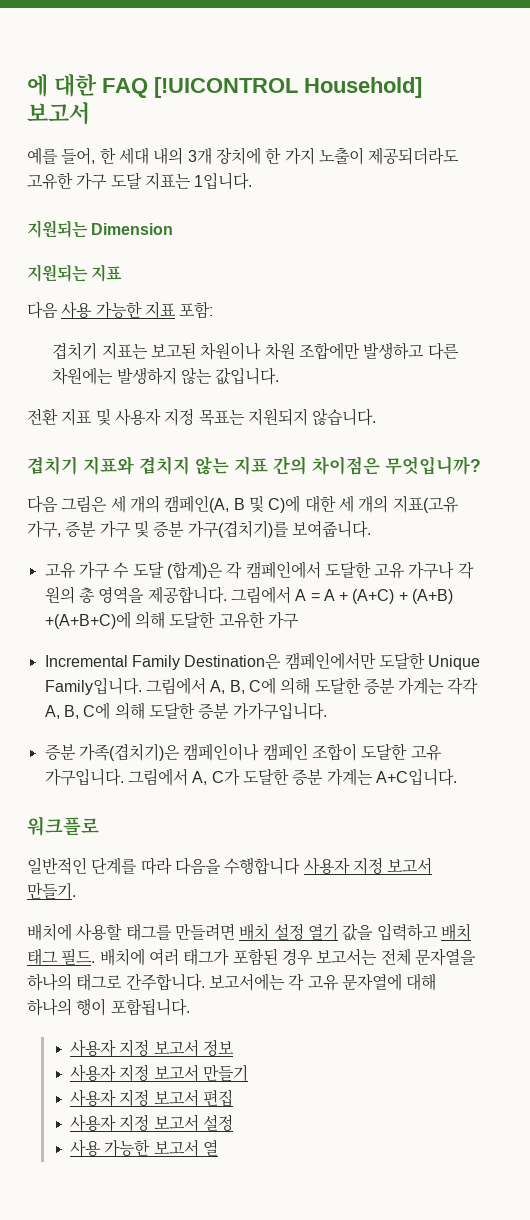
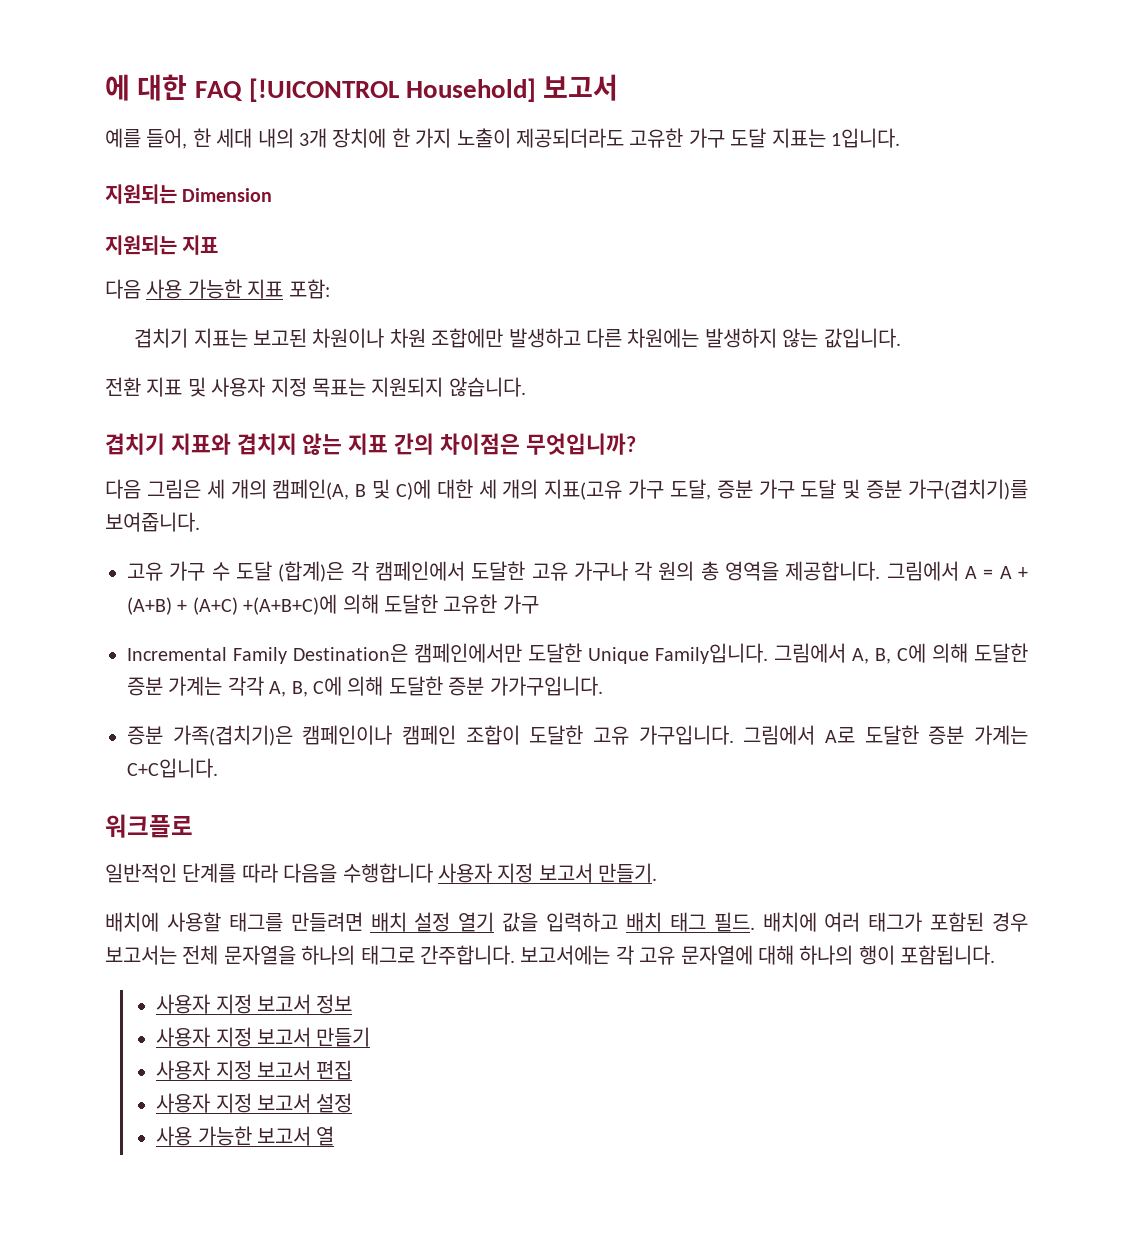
- 다음 그림은 세 개의 캠페인(A, B 및 C)에 대한 세 개의 지표(고유 가구, 증분 가구 및 증분 가구(겹치기)를 보여줍니다.
+ 다음 그림은 세 개의 캠페인(A, B 및 C)에 대한 세 개의 지표(고유 가구 도달, 증분 가구 도달 및 증분 가구(겹치기)를 보여줍니다.
- 그림에서 A = A + (A+C) + (A+B) +(A+B+C)에 의해 도달한 고유한 가구
+ 그림에서 A = A + (A+B) + (A+C) +(A+B+C)에 의해 도달한 고유한 가구
- 그림에서 A, C가 도달한 증분 가계는 A+C입니다.
+ 그림에서 A로 도달한 증분 가계는 C+C입니다.

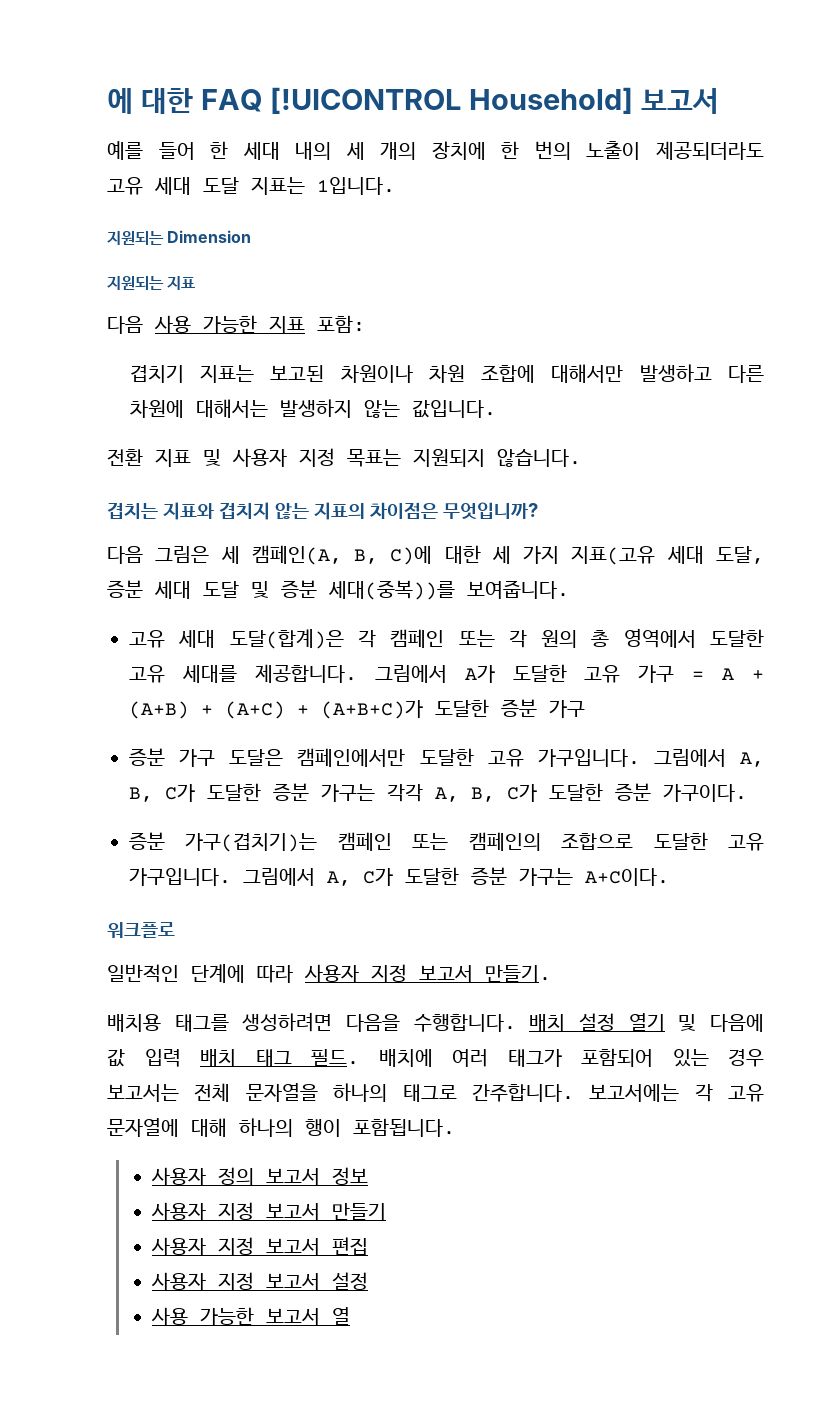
- 예를 들어, 한 세대 내의 3개 장치에 한 가지 노출이 제공되더라도 고유한 가구 도달 지표는 1입니다.
+ 예를 들어 한 세대 내의 세 개의 장치에 한 번의 노출이 제공되더라도 고유 세대 도달 지표는 1입니다.
- 겹치기 지표는 보고된 차원이나 차원 조합에만 발생하고 다른 차원에는 발생하지 않는 값입니다.
+ 겹치기 지표는 보고된 차원이나 차원 조합에 대해서만 발생하고 다른 차원에 대해서는 발생하지 않는 값입니다.
- 겹치기 지표와 겹치지 않는 지표 간의 차이점은 무엇입니까?
+ 겹치는 지표와 겹치지 않는 지표의 차이점은 무엇입니까?
- 다음 그림은 세 개의 캠페인(A, B 및 C)에 대한 세 개의 지표(고유 가구 도달, 증분 가구 도달 및 증분 가구(겹치기)를 보여줍니다.
+ 다음 그림은 세 캠페인(A, B, C)에 대한 세 가지 지표(고유 세대 도달, 증분 세대 도달 및 증분 세대(중복))를 보여줍니다.
- 고유 가구 수 도달 (합계)은 각 캠페인에서 도달한 고유 가구나 각 원의 총 영역을 제공합니다. 그림에서 A = A + (A+B) + (A+C) +(A+B+C)에 의해 도달한 고유한 가구
- Incremental Family Destination은 캠페인에서만 도달한 Unique Family입니다. 그림에서 A, B, C에 의해 도달한 증분 가계는 각각 A, B, C에 의해 도달한 증분 가가구입니다.
- 증분 가족(겹치기)은 캠페인이나 캠페인 조합이 도달한 고유 가구입니다. 그림에서 A로 도달한 증분 가계는 C+C입니다.
+ 고유 세대 도달(합계)은 각 캠페인 또는 각 원의 총 영역에서 도달한 고유 세대를 제공합니다. 그림에서 A가 도달한 고유 가구 = A + (A+B) + (A+C) + (A+B+C)가 도달한 증분 가구
+ 증분 가구 도달은 캠페인에서만 도달한 고유 가구입니다. 그림에서 A, B, C가 도달한 증분 가구는 각각 A, B, C가 도달한 증분 가구이다.
+ 증분 가구(겹치기)는 캠페인 또는 캠페인의 조합으로 도달한 고유 가구입니다. 그림에서 A, C가 도달한 증분 가구는 A+C이다.
  워크플로
- 일반적인 단계를 따라 다음을 수행합니다 사용자 지정 보고서 만들기.
- 배치에 사용할 태그를 만들려면 배치 설정 열기 값을 입력하고 배치 태그 필드.
+ 일반적인 단계에 따라 사용자 지정 보고서 만들기.
+ 배치용 태그를 생성하려면 다음을 수행합니다. 배치 설정 열기 및 다음에 값 입력 배치 태그 필드.
- 배치에 여러 태그가 포함된 경우 보고서는 전체 문자열을 하나의 태그로 간주합니다.
+ 배치에 여러 태그가 포함되어 있는 경우 보고서는 전체 문자열을 하나의 태그로 간주합니다.
- 사용자 지정 보고서 정보
+ 사용자 정의 보고서 정보

